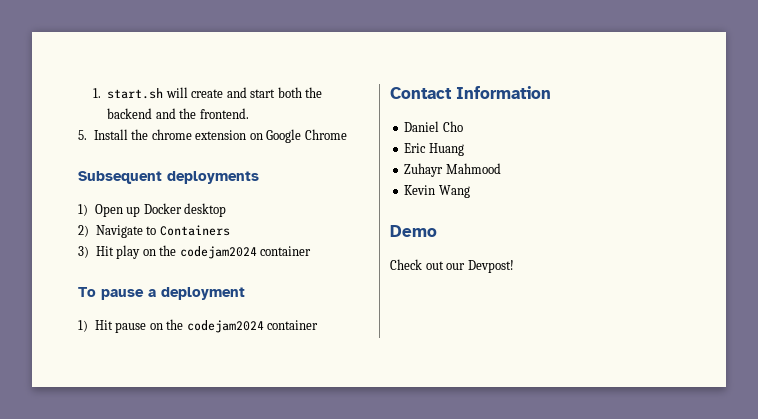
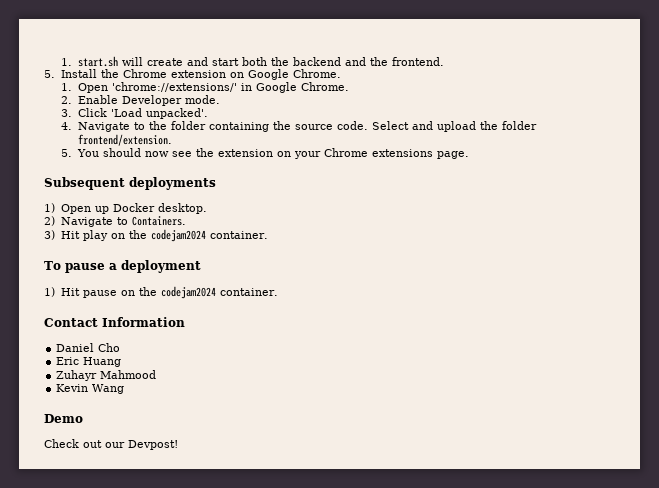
- 5. Install the chrome extension on Google Chrome
+ 5. Install the Chrome extension on Google Chrome.
+ 1. Open 'chrome://extensions/' in Google Chrome.
+ 2. Enable Developer mode.
+ 3. Click 'Load unpacked'.
+ 4. Navigate to the folder containing the source code. Select and upload the folder frontend/extension.
+ 5. You should now see the extension on your Chrome extensions page.
- 1) Open up Docker desktop
+ 1) Open up Docker desktop.
- 2) Navigate to Containers
+ 2) Navigate to Containers.
- 3) Hit play on the codejam2024 container
+ 3) Hit play on the codejam2024 container.
- 1) Hit pause on the codejam2024 container
+ 1) Hit pause on the codejam2024 container.

